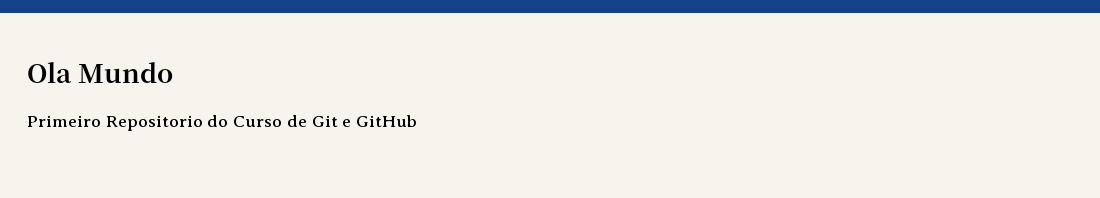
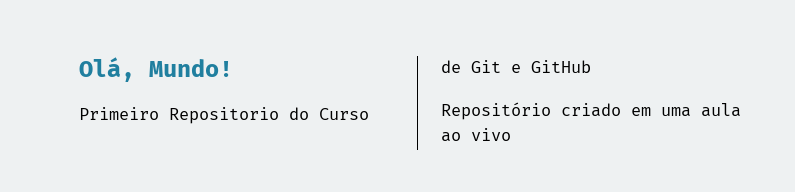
- Ola Mundo
+ Olá, Mundo!
+ Repositório criado em uma aula ao vivo

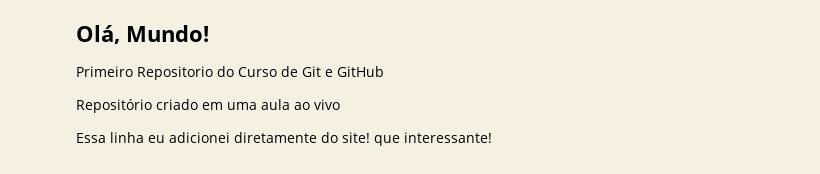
+ Essa linha eu adicionei diretamente do site! que interessante!

